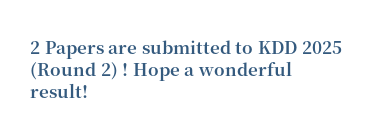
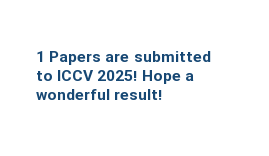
- 2 Papers are submitted to KDD 2025 (Round 2) !
+ 1 Papers are submitted to ICCV 2025!

